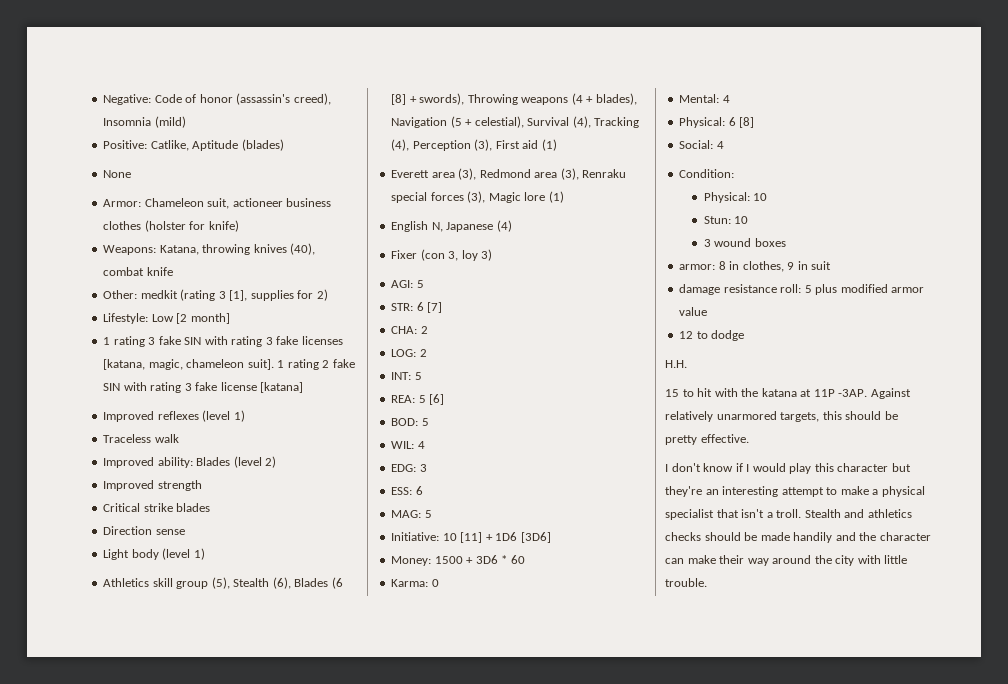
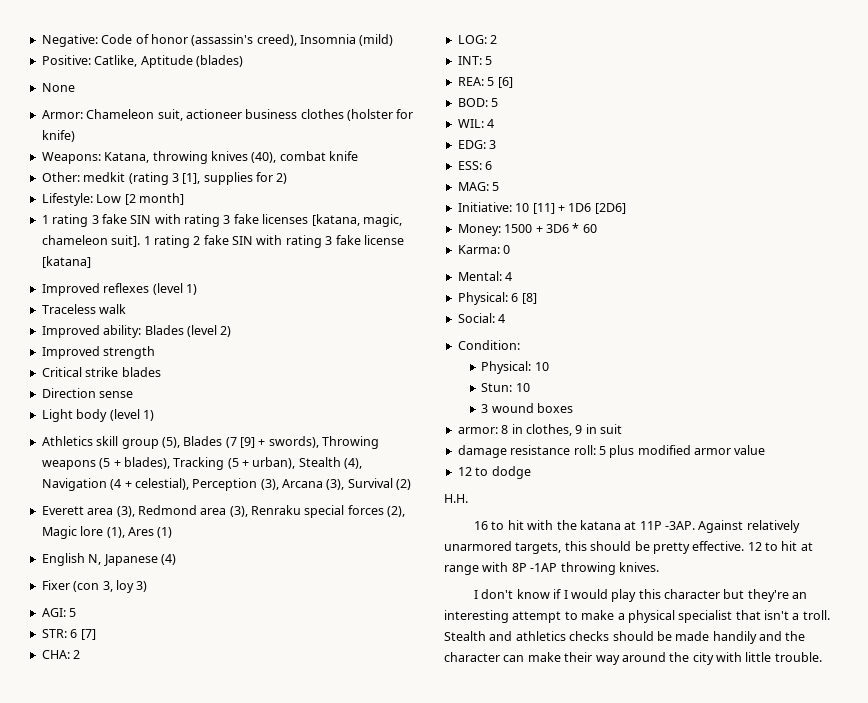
- Athletics skill group (5), Stealth (6), Blades (6 [8] + swords), Throwing weapons (4 + blades), Navigation (5 + celestial), Survival (4), Tracking (4), Perception (3), First aid (1)
+ Athletics skill group (5), Blades (7 [9] + swords), Throwing weapons (5 + blades), Tracking (5 + urban), Stealth (4), Navigation (4 + celestial), Perception (3), Arcana (3), Survival (2)
- Everett area (3), Redmond area (3), Renraku special forces (3), Magic lore (1)
+ Everett area (3), Redmond area (3), Renraku special forces (2), Magic lore (1), Ares (1)
- Initiative: 10 [11] + 1D6 [3D6]
+ Initiative: 10 [11] + 1D6 [2D6]
- 15 to hit with the katana at 11P -3AP.
+ 16 to hit with the katana at 11P -3AP.
+ 12 to hit at range with 8P -1AP throwing knives.

